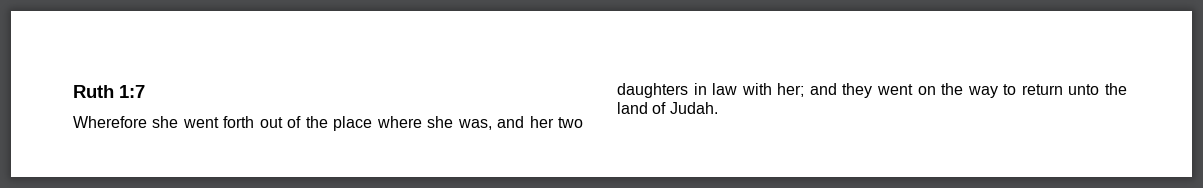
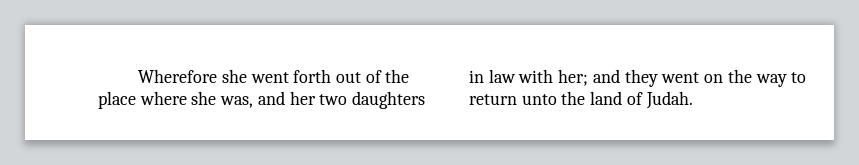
- Ruth 1:7

